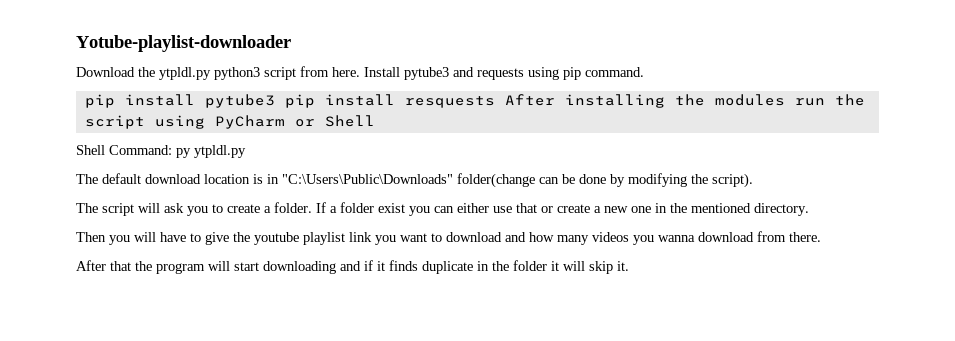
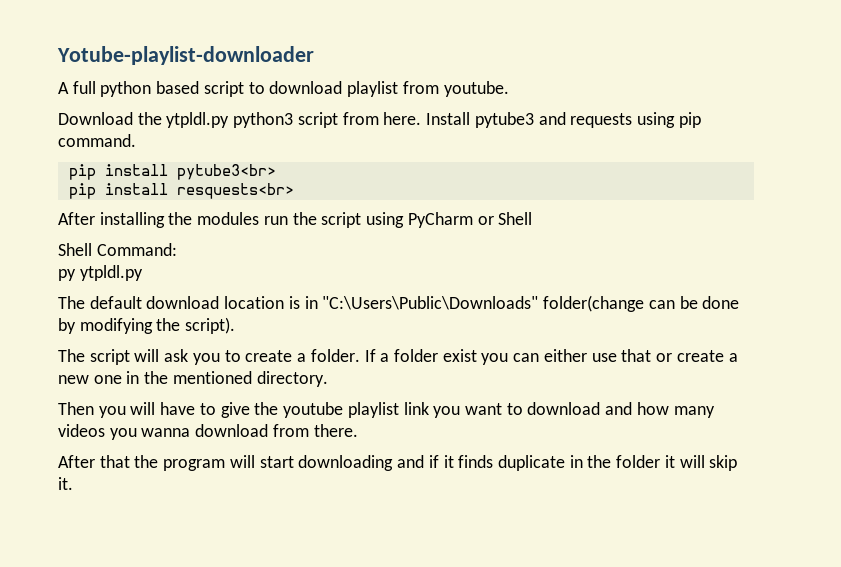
+ A full python based script to download playlist from youtube.
- pip install pytube3 pip install resquests After installing the modules run the script using PyCharm or Shell
+ pip install pytube3<br>
+ pip install resquests<br>
+ After installing the modules run the script using PyCharm or Shell
- Shell Command: py ytpldl.py
+ Shell Command:
+ py ytpldl.py

